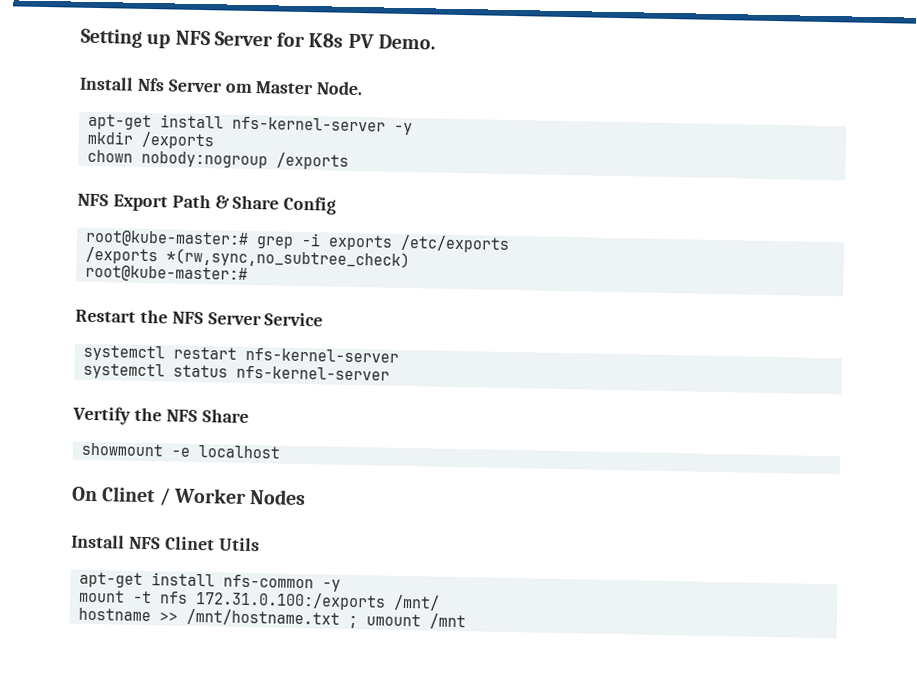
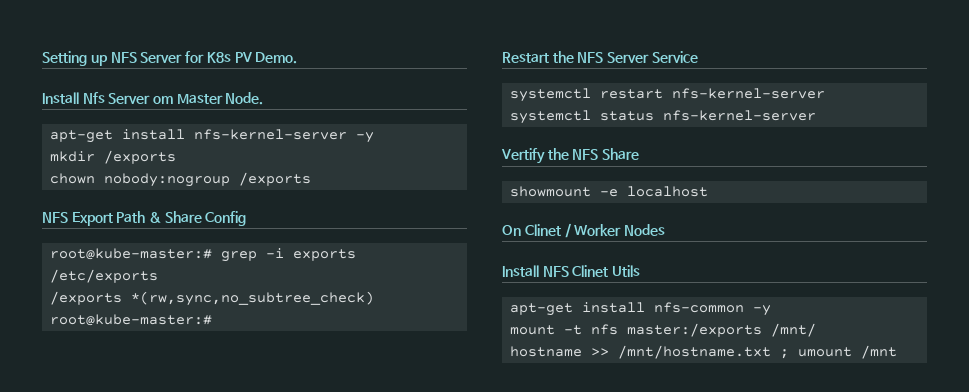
- mount -t nfs 172.31.0.100:/exports /mnt/
+ mount -t nfs master:/exports /mnt/

